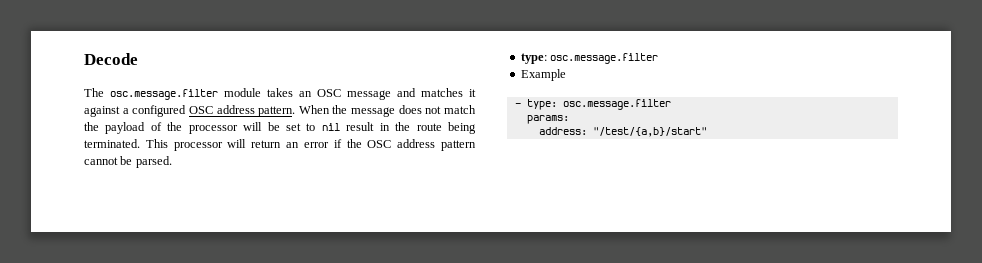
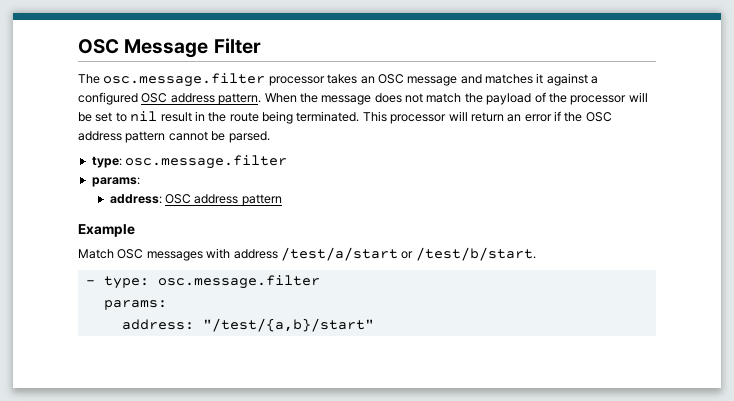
- Decode
+ OSC Message Filter
- The osc.message.filter module takes an OSC message and matches it against a configured OSC address pattern.
+ The osc.message.filter processor takes an OSC message and matches it against a configured OSC address pattern.
  This processor will return an error if the OSC address pattern cannot be parsed.
  type: osc.message.filter
+ params:
+ address: OSC address pattern
  Example
+ Match OSC messages with address /test/a/start or /test/b/start.

